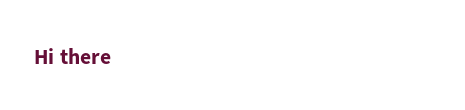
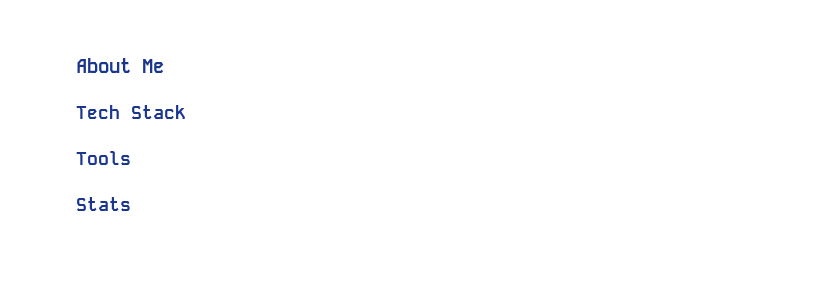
- Hi there
+ About Me
+ Tech Stack
+ Tools
+ Stats

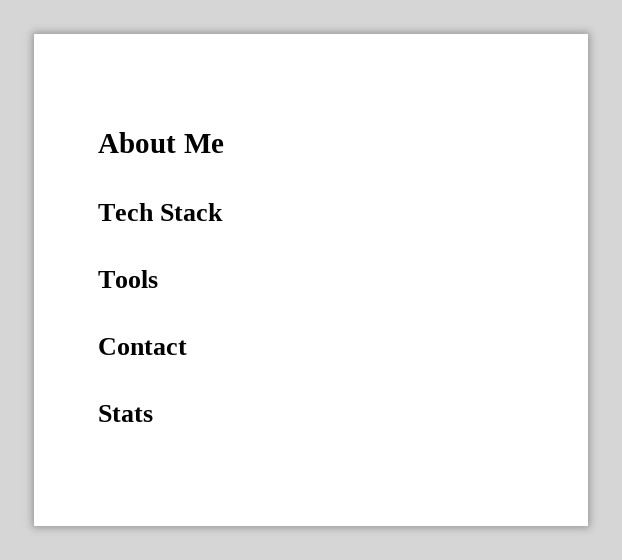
+ Contact

